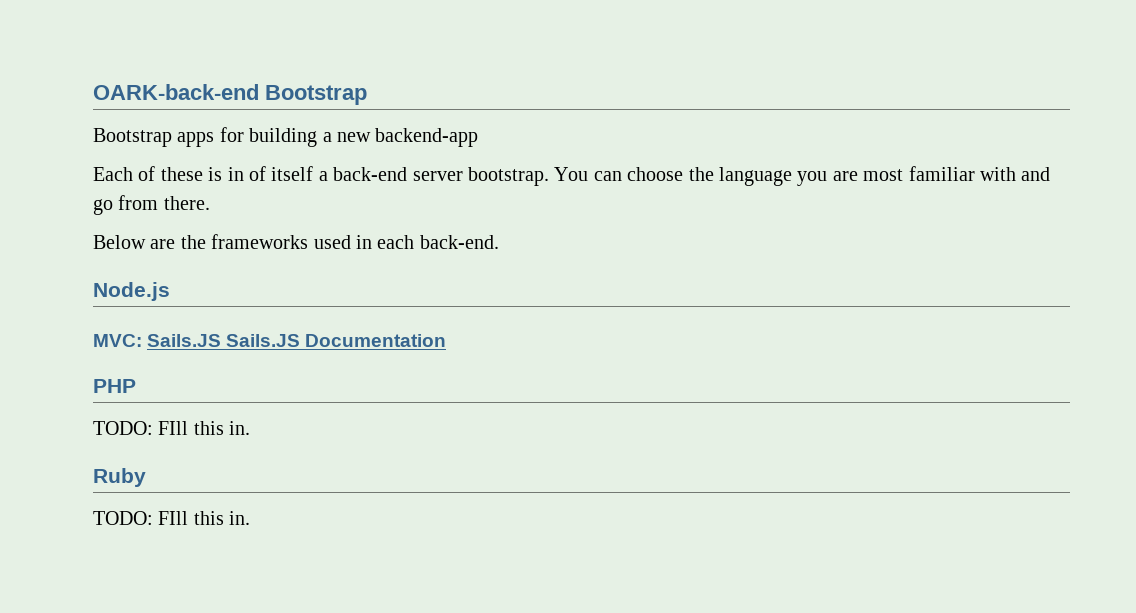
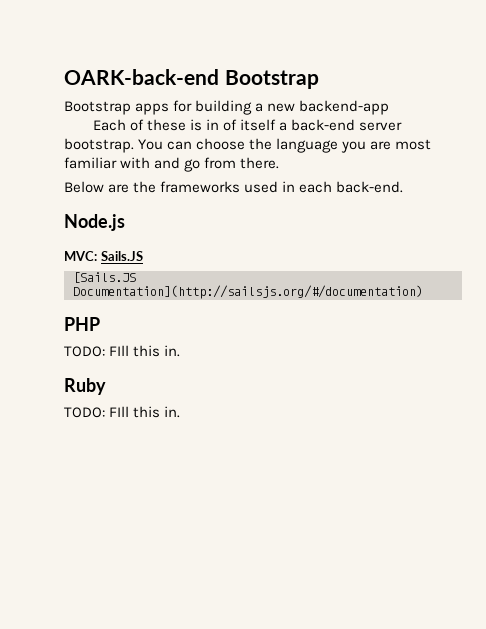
- MVC: Sails.JS Sails.JS Documentation
+ MVC: Sails.JS
+ [Sails.JS Documentation](http://sailsjs.org/#/documentation)

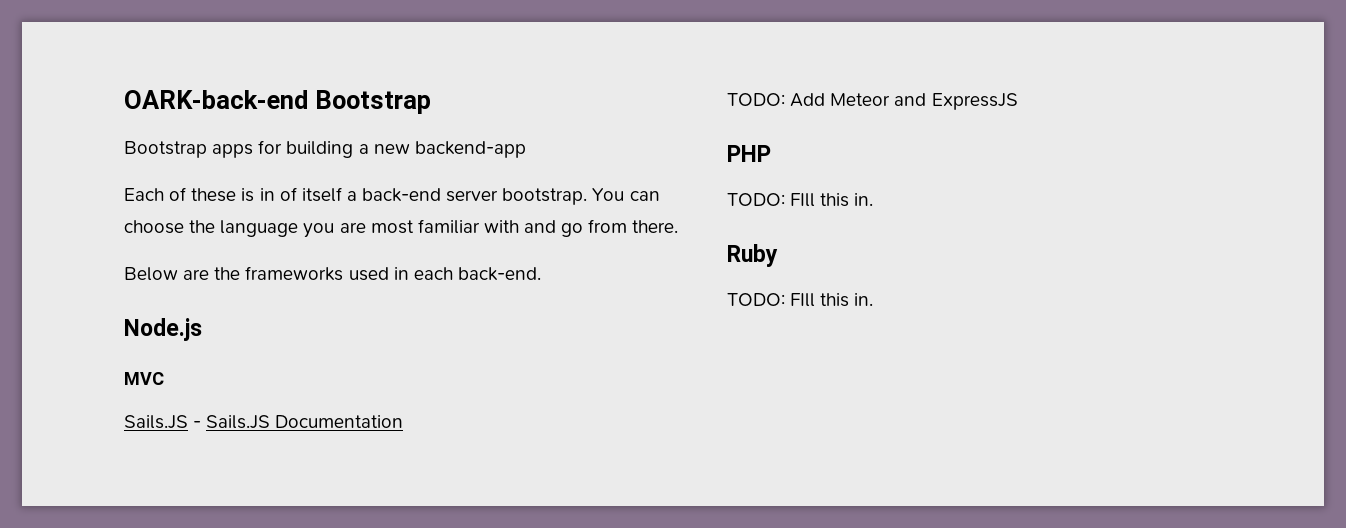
- MVC: Sails.JS
- [Sails.JS Documentation](http://sailsjs.org/#/documentation)
+ MVC
+ Sails.JS - Sails.JS Documentation
+ TODO: Add Meteor and ExpressJS

